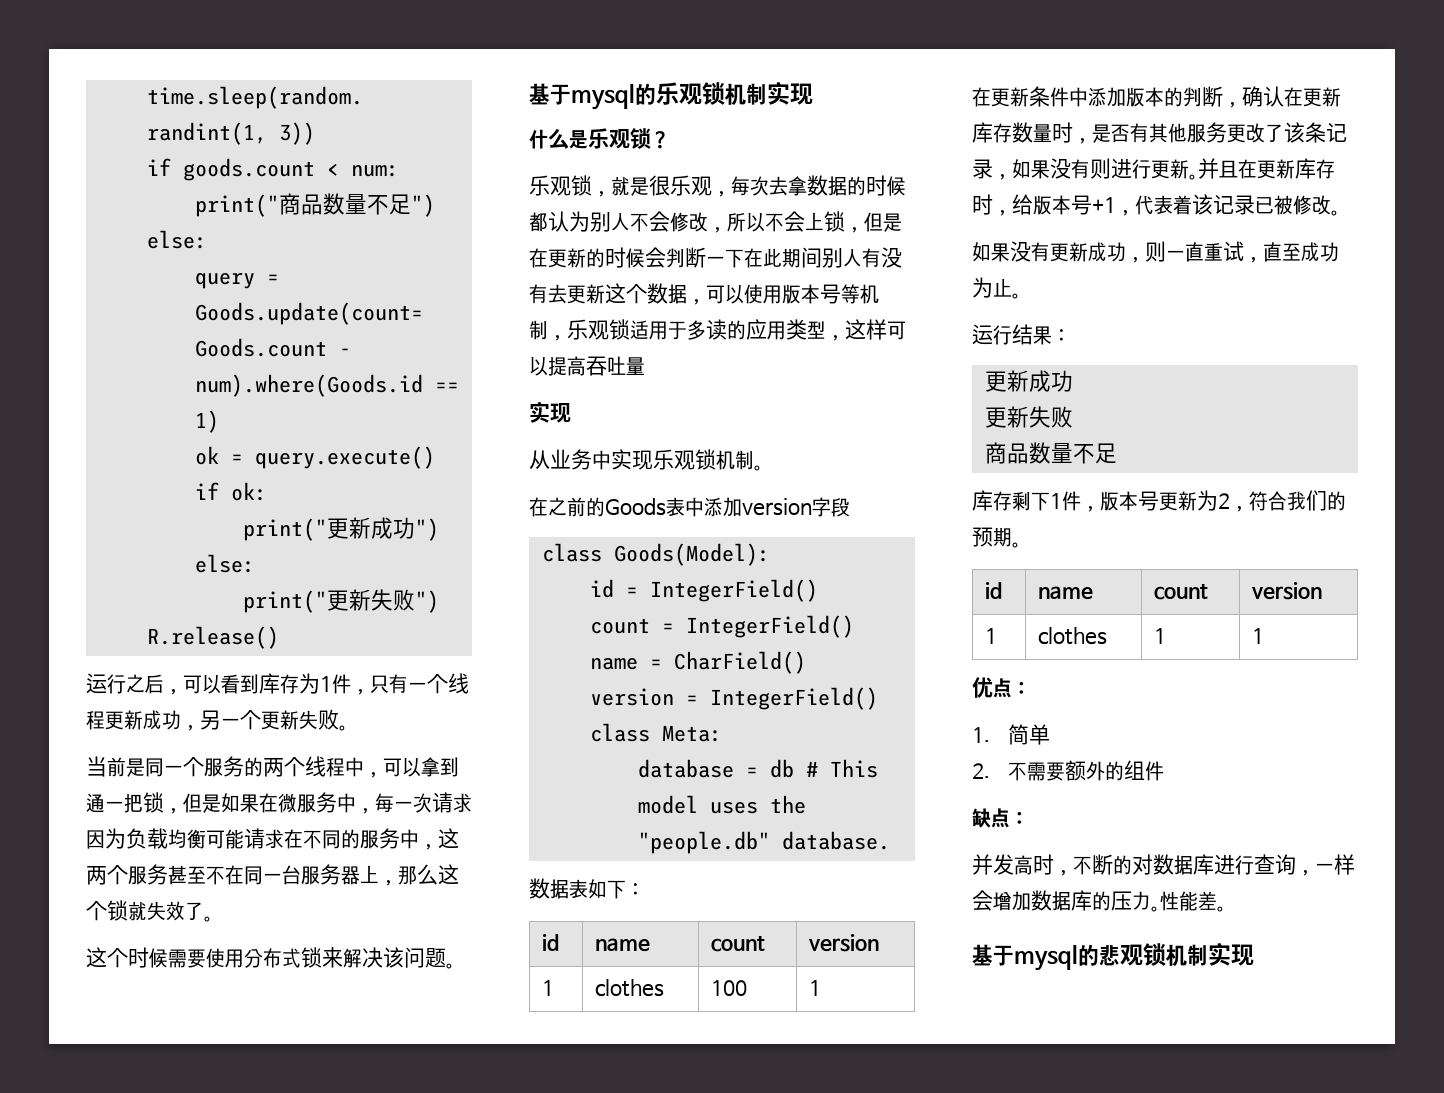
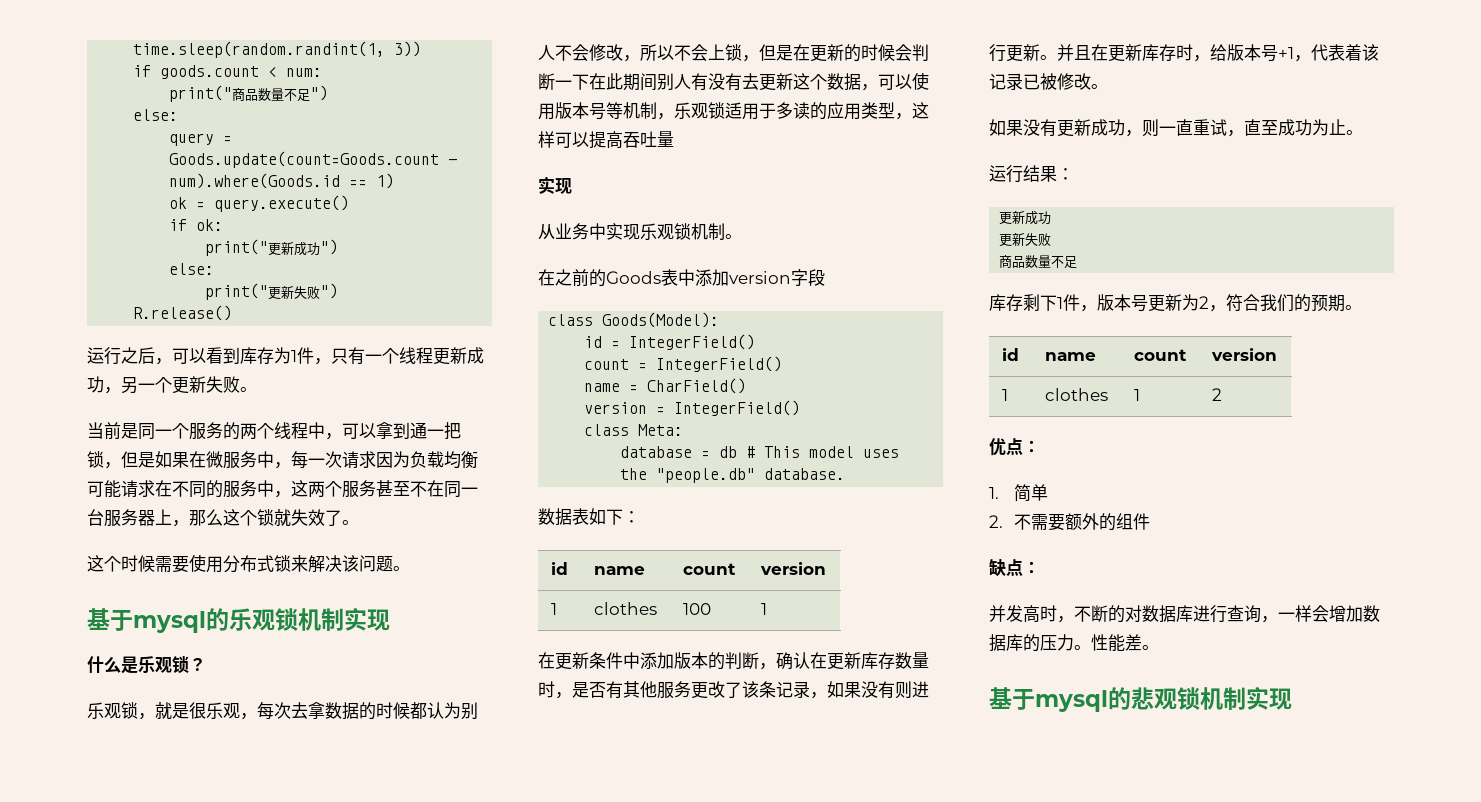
- 1 | clothes | 1 | 1
+ 1 | clothes | 1 | 2

